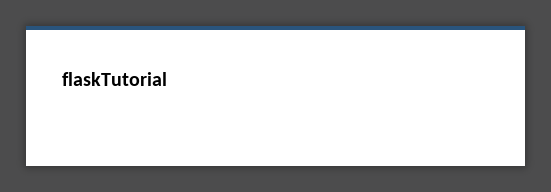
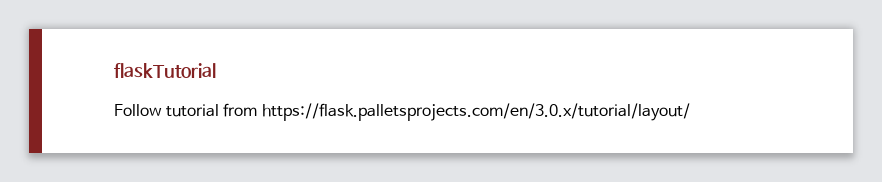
+ Follow tutorial from https://flask.palletsprojects.com/en/3.0.x/tutorial/layout/

